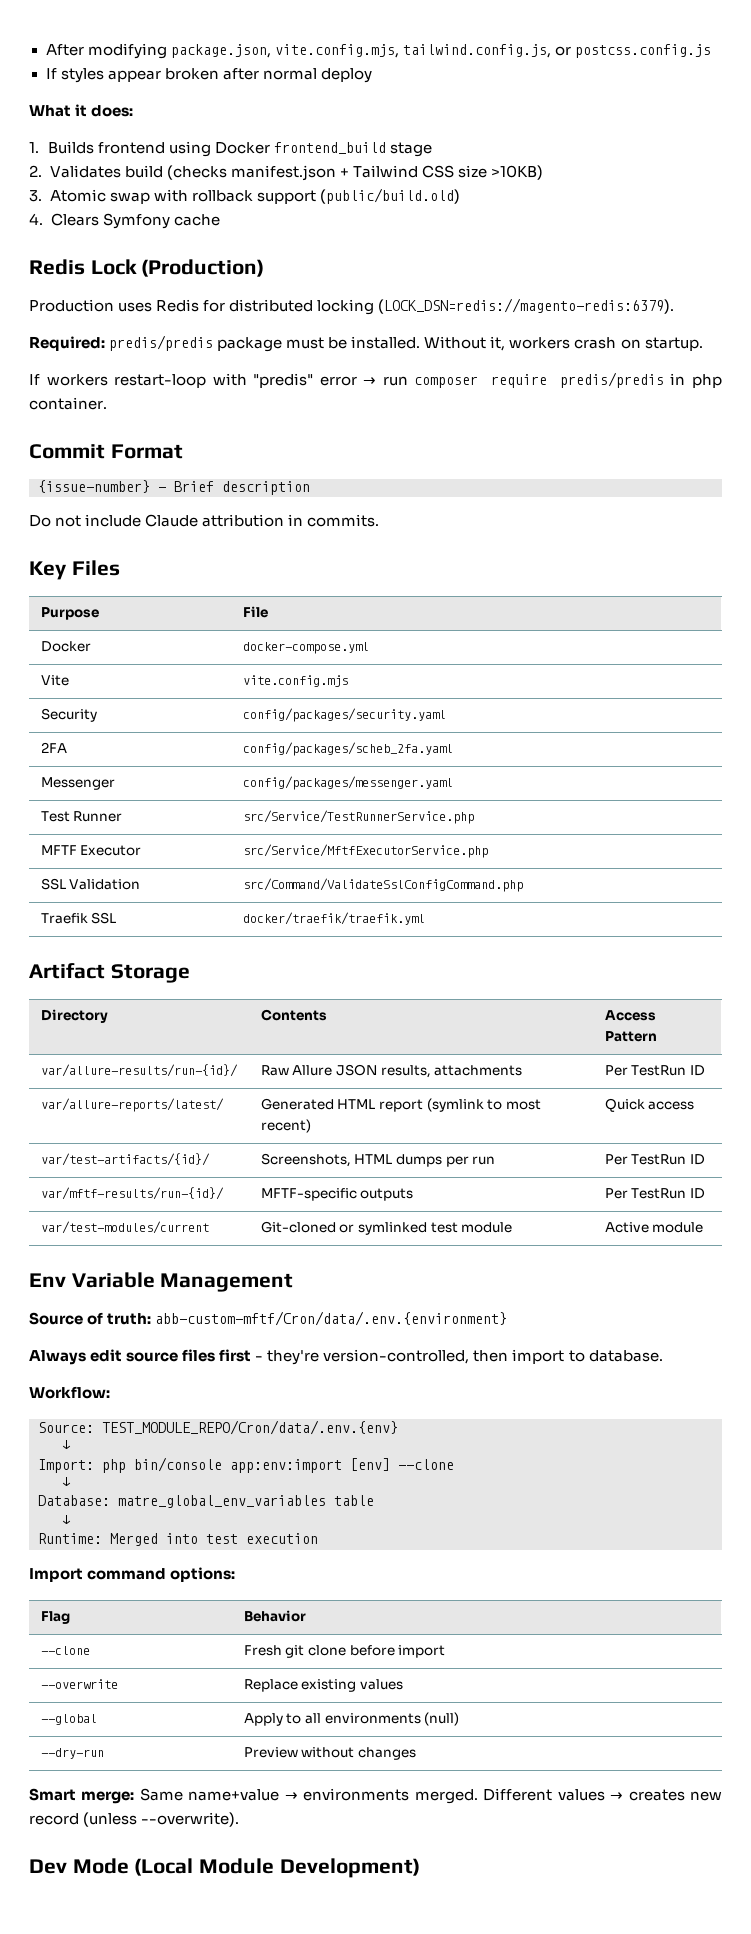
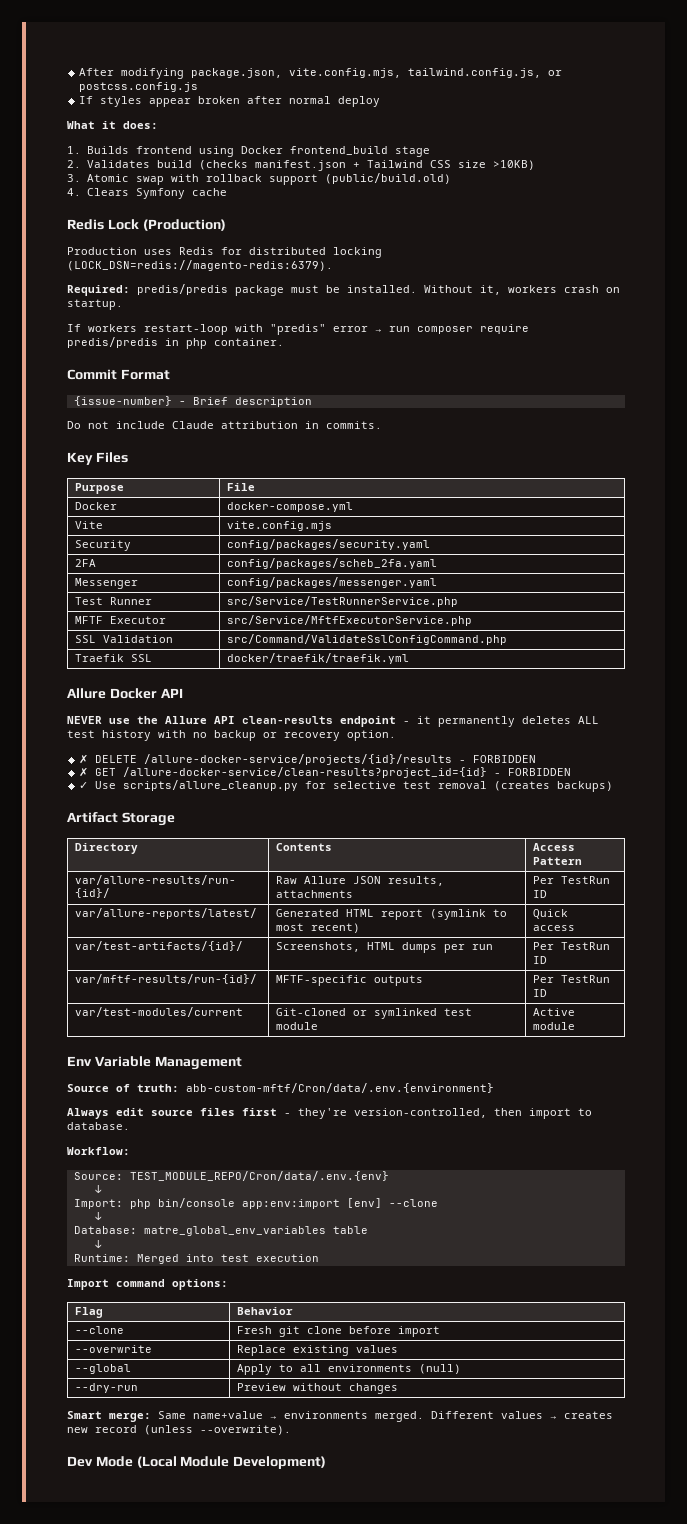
+ Allure Docker API
+ NEVER use the Allure API clean-results endpoint - it permanently deletes ALL test history with no backup or recovery option.
+ ✗ DELETE /allure-docker-service/projects/{id}/results - FORBIDDEN
+ ✗ GET /allure-docker-service/clean-results?project_id={id} - FORBIDDEN
+ ✓ Use scripts/allure_cleanup.py for selective test removal (creates backups)

